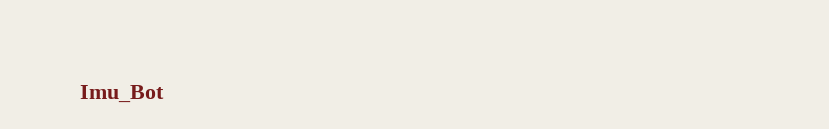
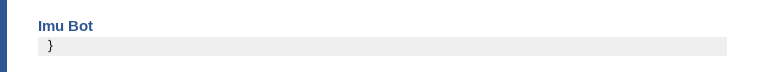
- Imu_Bot
+ Imu Bot
+ }

